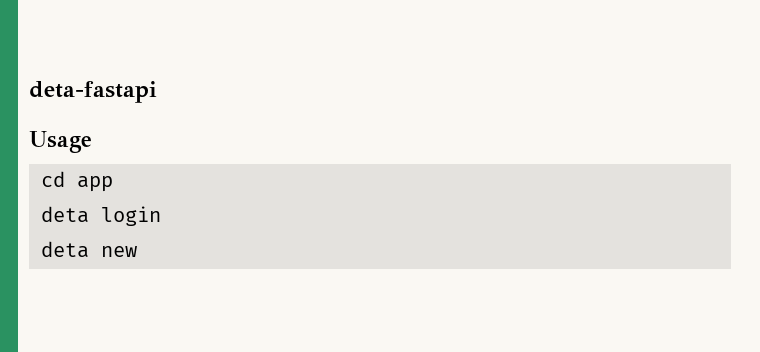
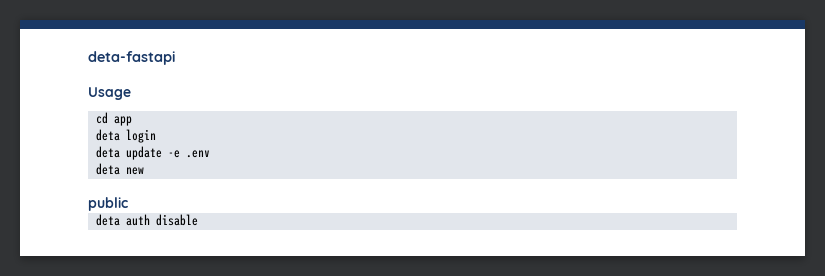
+ deta update -e .env
  deta new
+ public
+ deta auth disable

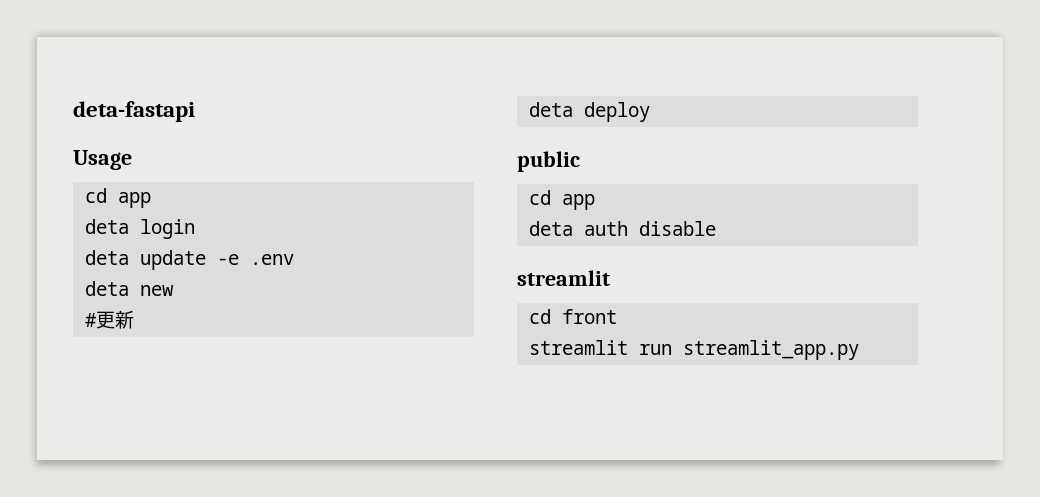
+ #更新
+ deta deploy
  public
+ cd app
  deta auth disable
+ streamlit
+ cd front
+ streamlit run streamlit_app.py

